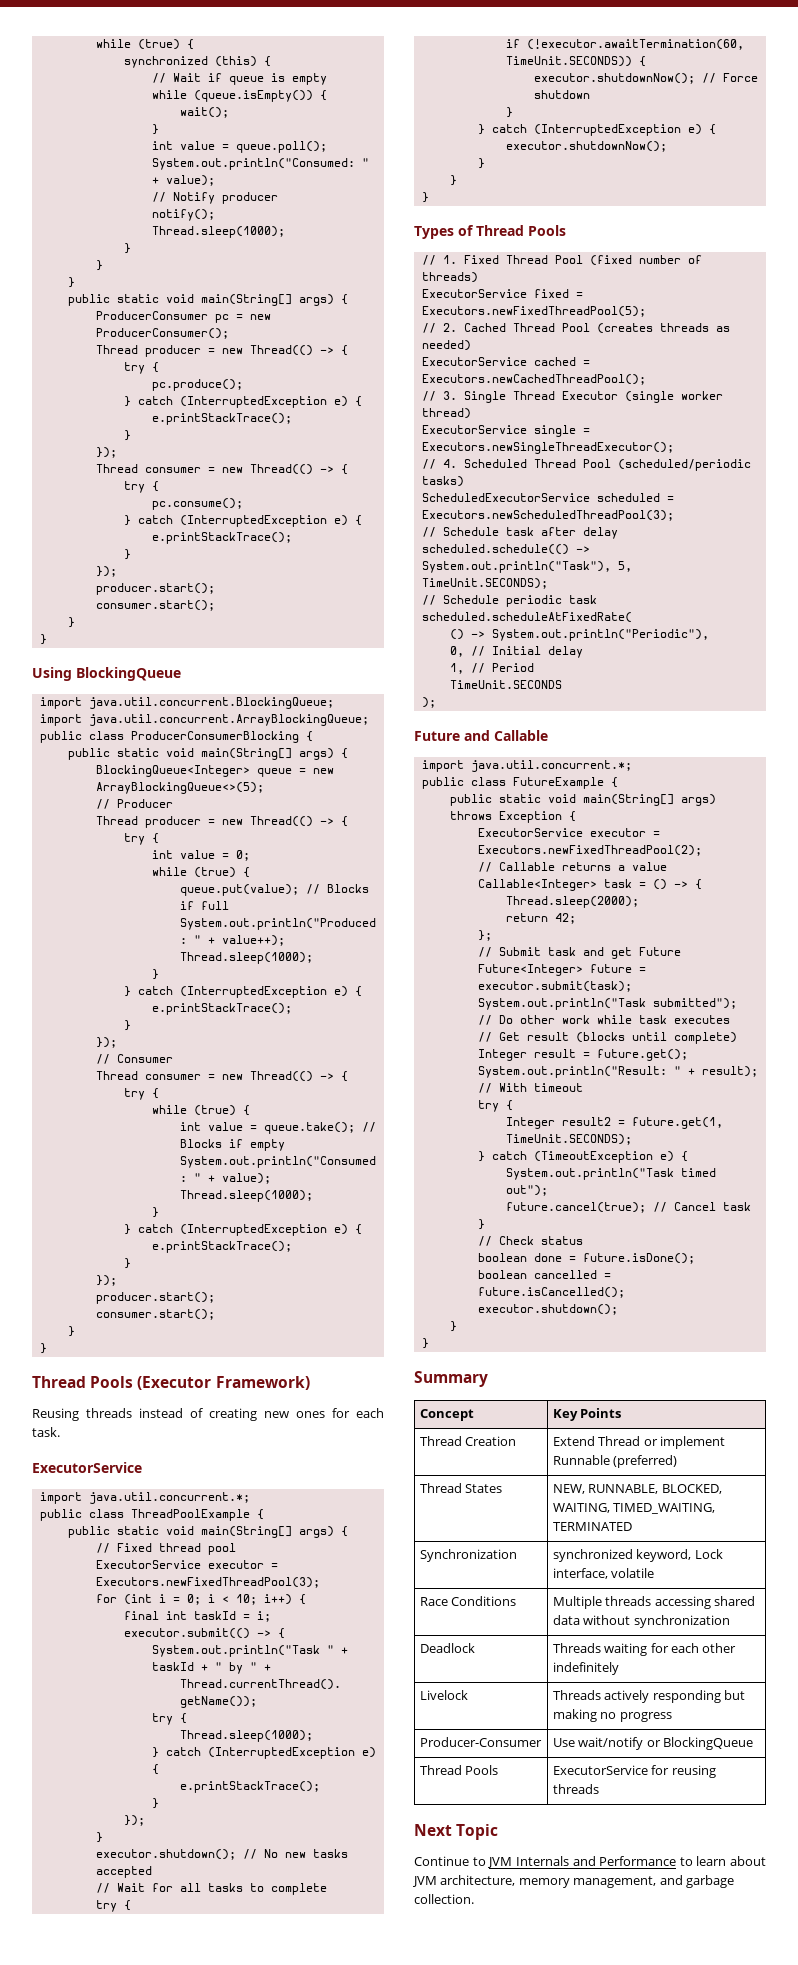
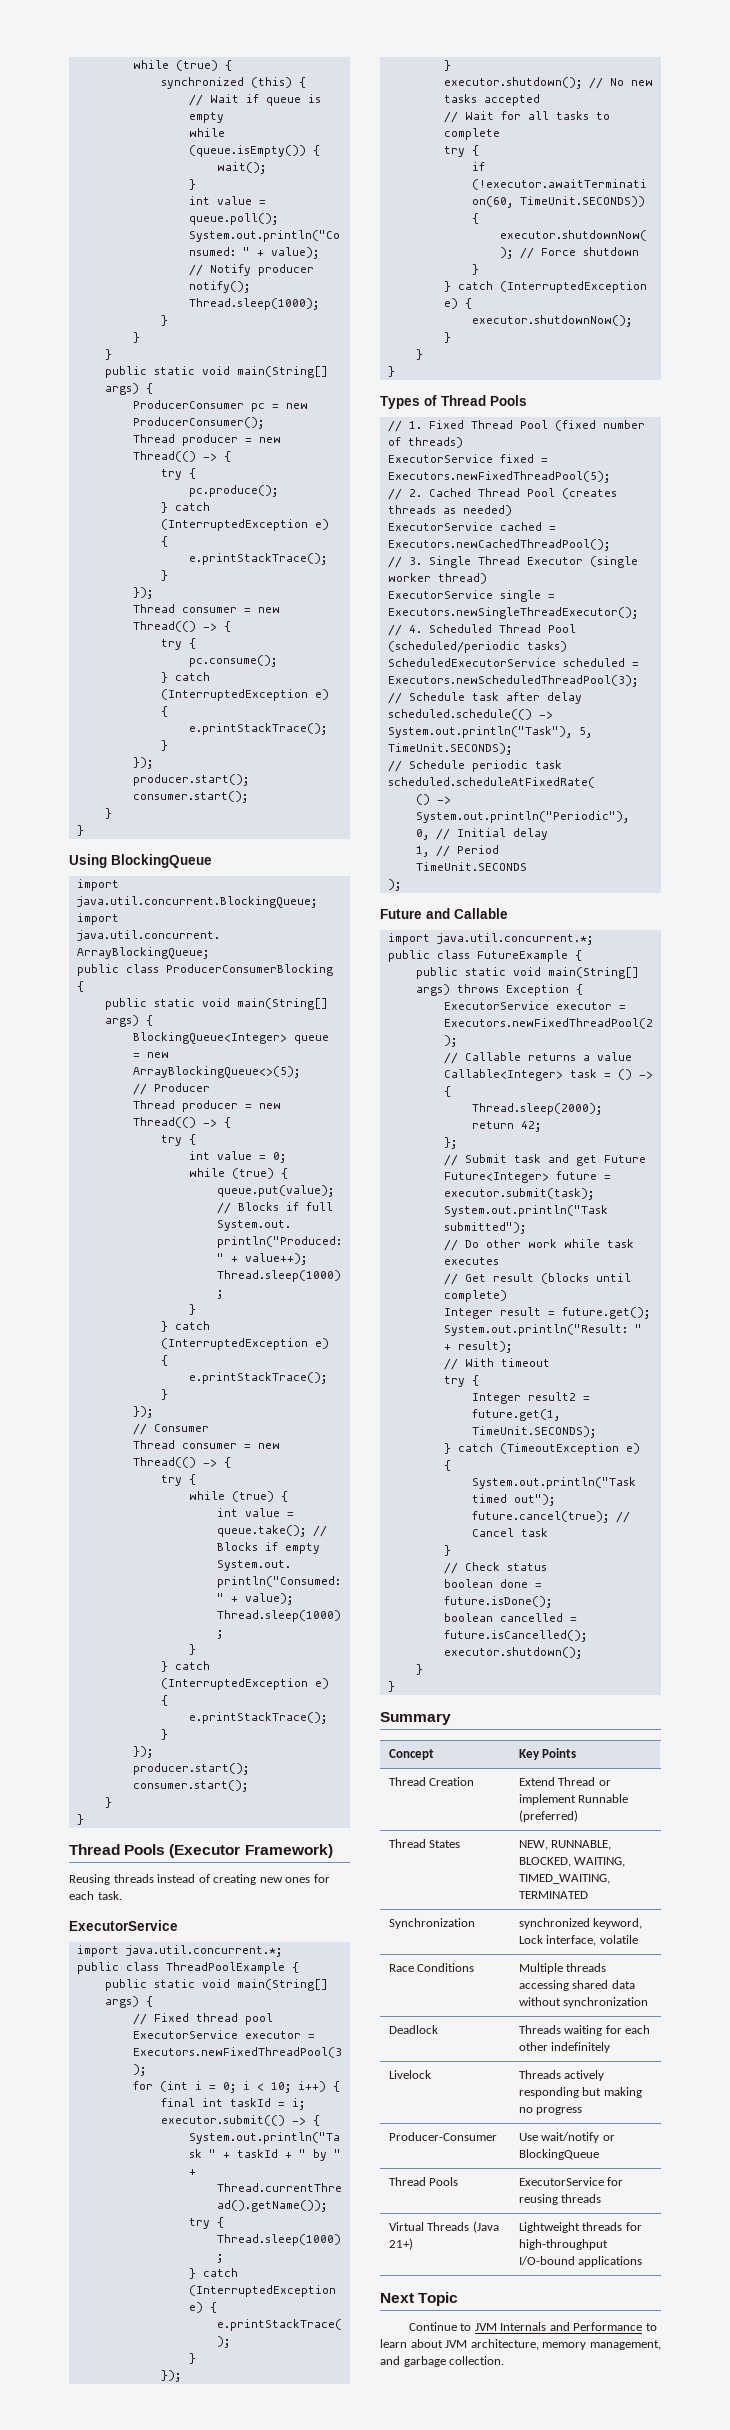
+ Virtual Threads (Java 21+) | Lightweight threads for high-throughput I/O-bound applications

